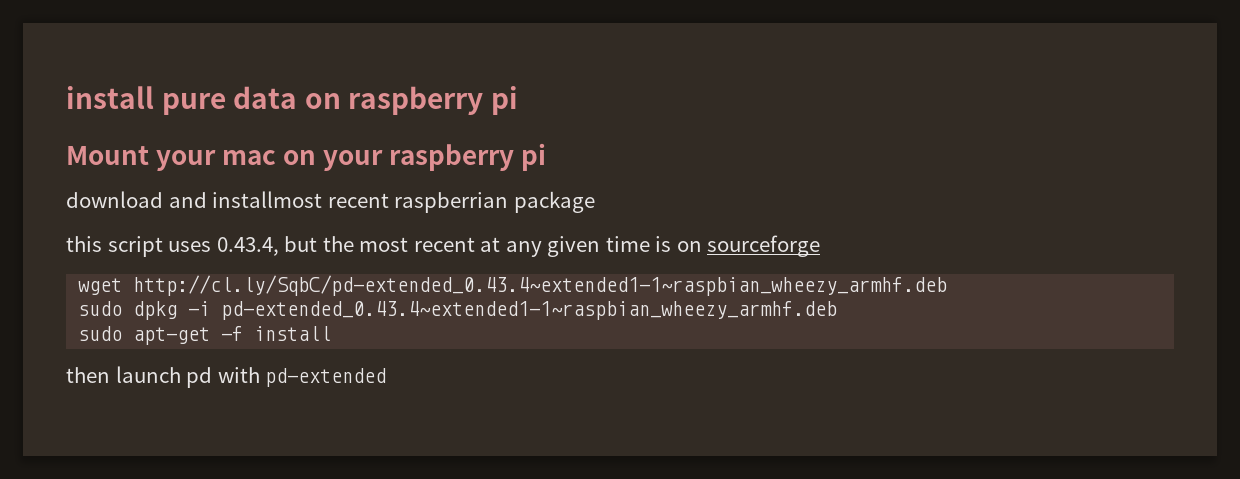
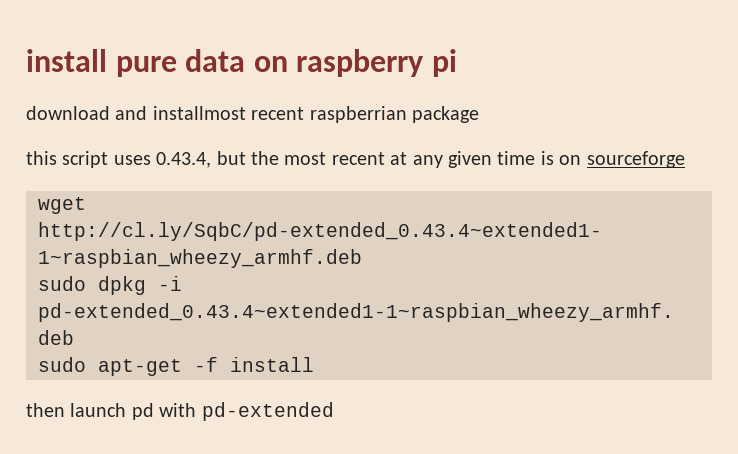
- Mount your mac on your raspberry pi

